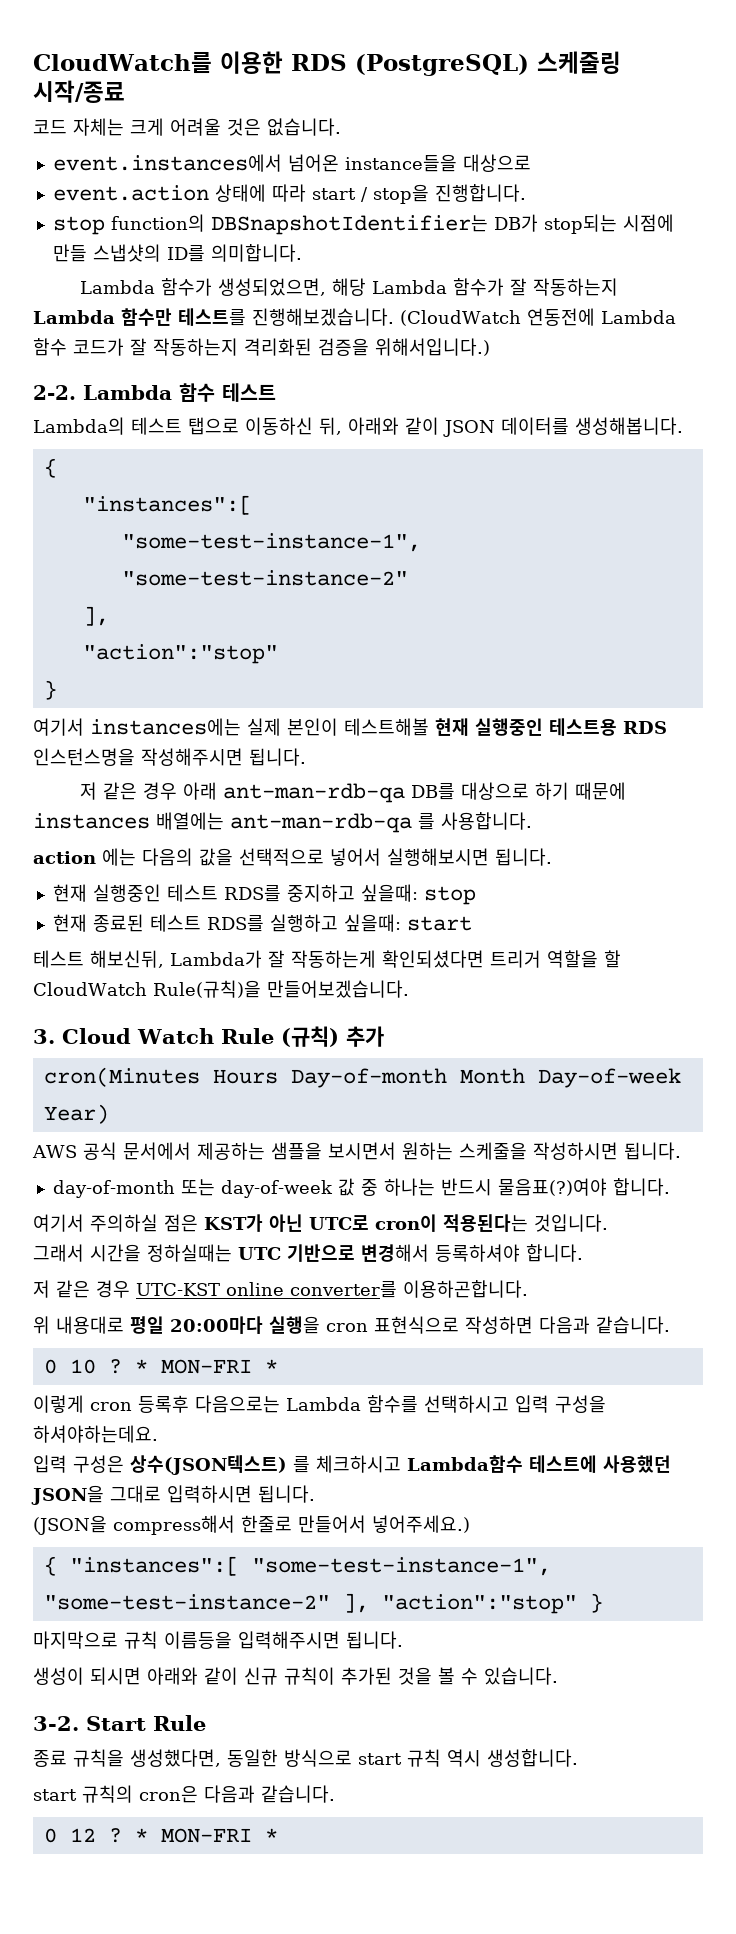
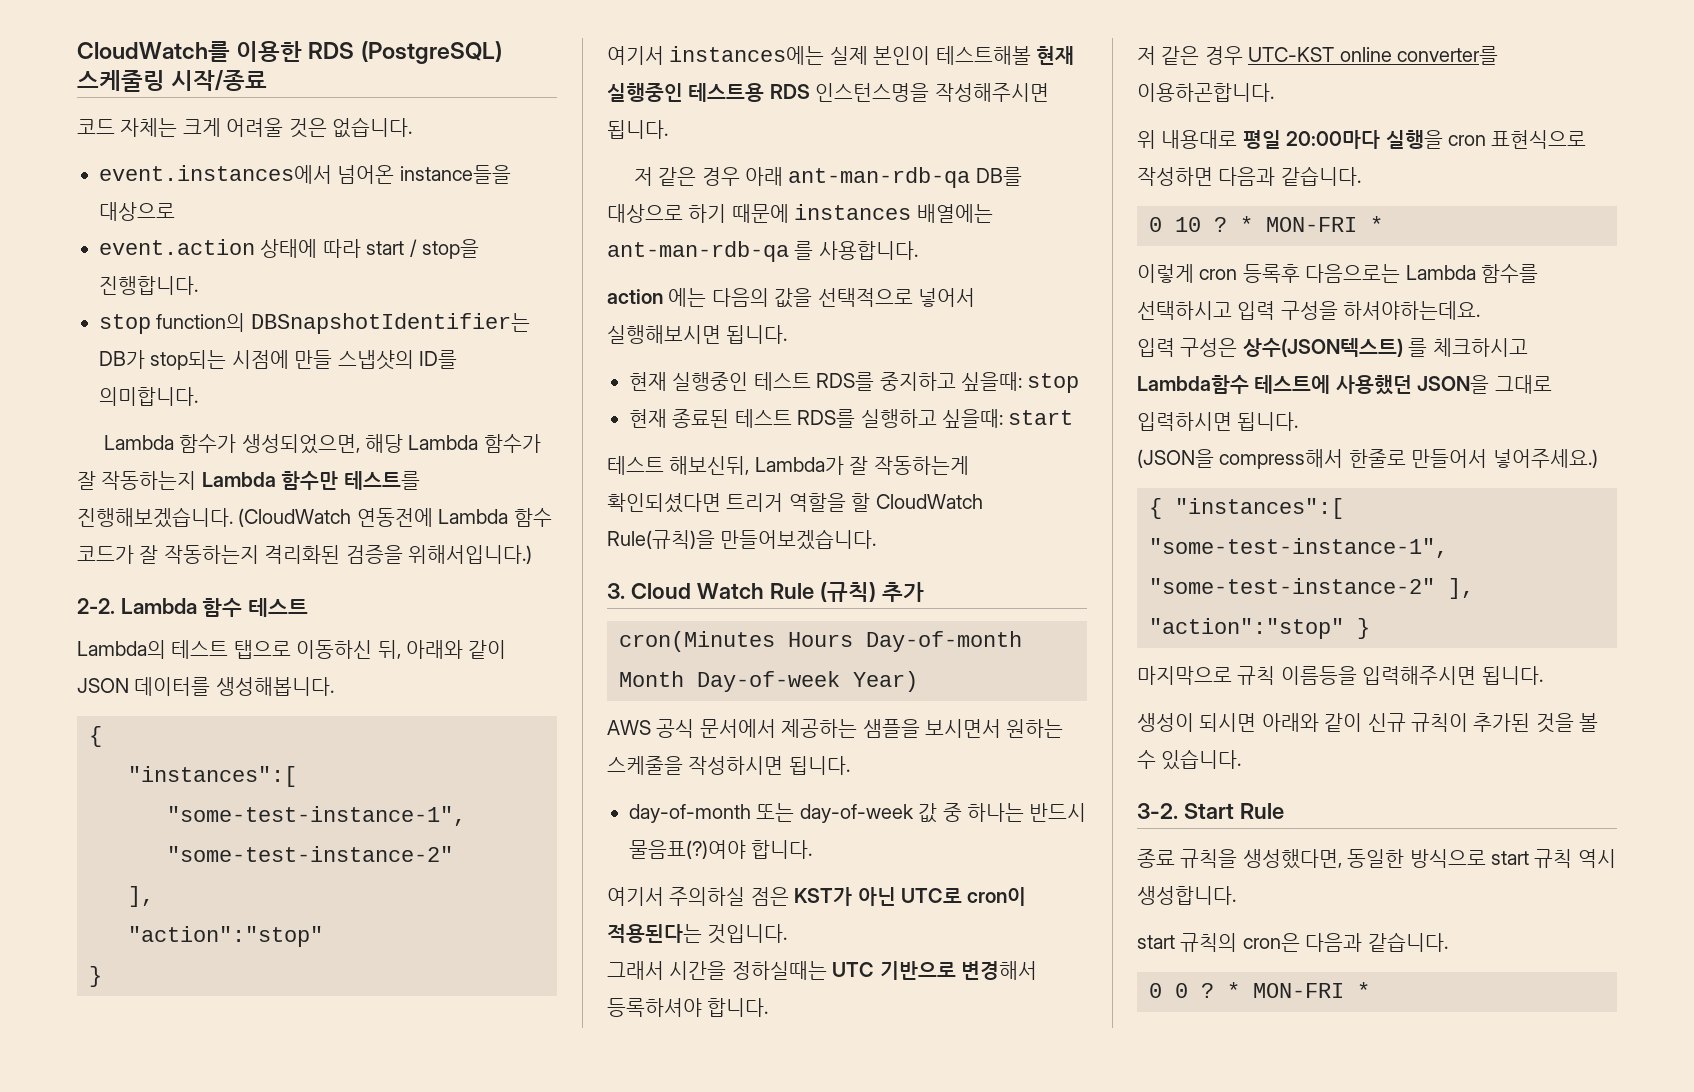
- 0 12 ?
+ 0 0 ?

